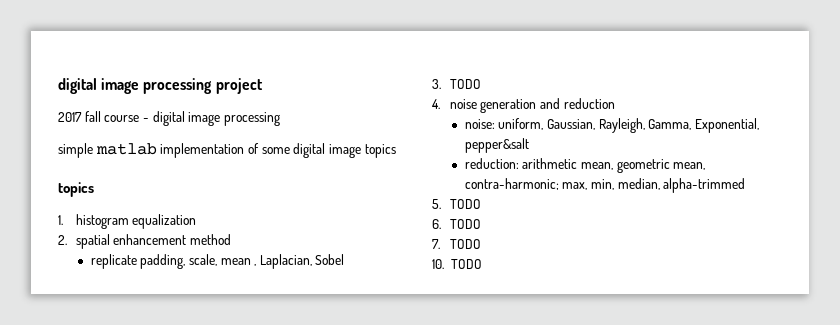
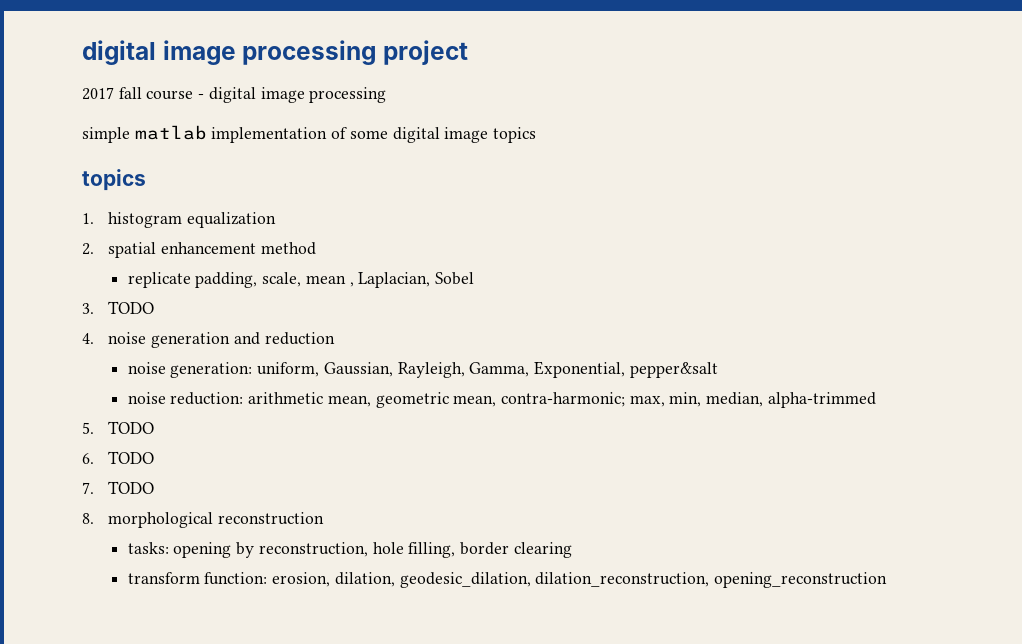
- noise: uniform, Gaussian, Rayleigh, Gamma, Exponential, pepper&salt
+ noise generation: uniform, Gaussian, Rayleigh, Gamma, Exponential, pepper&salt
- reduction: arithmetic mean, geometric mean, contra-harmonic; max, min, median, alpha-trimmed
+ noise reduction: arithmetic mean, geometric mean, contra-harmonic; max, min, median, alpha-trimmed
- 10. TODO
+ 8. morphological reconstruction
+ tasks: opening by reconstruction, hole filling, border clearing
+ transform function: erosion, dilation, geodesic_dilation, dilation_reconstruction, opening_reconstruction

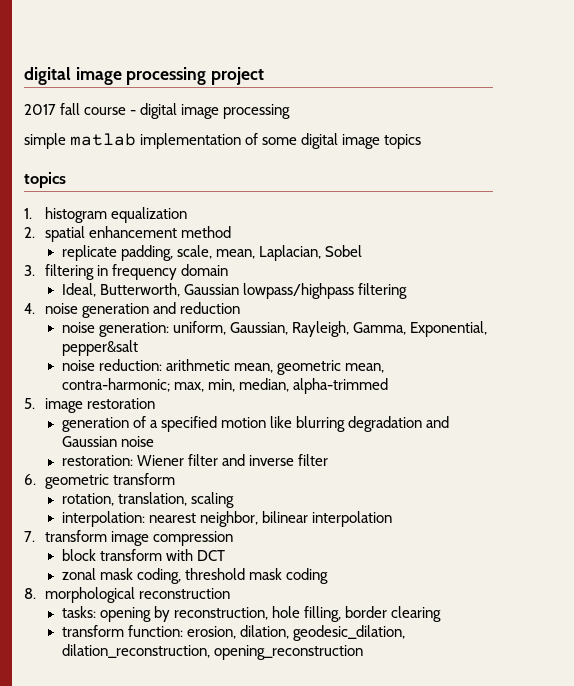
- replicate padding, scale, mean , Laplacian, Sobel
+ replicate padding, scale, mean, Laplacian, Sobel
- 3. TODO
+ 3. filtering in frequency domain
+ Ideal, Butterworth, Gaussian lowpass/highpass filtering
- 5. TODO
- 6. TODO
- 7. TODO
+ 5. image restoration
+ generation of a specified motion like blurring degradation and Gaussian noise
+ restoration: Wiener filter and inverse filter
+ 6. geometric transform
+ rotation, translation, scaling
+ interpolation: nearest neighbor, bilinear interpolation
+ 7. transform image compression
+ block transform with DCT
+ zonal mask coding, threshold mask coding

